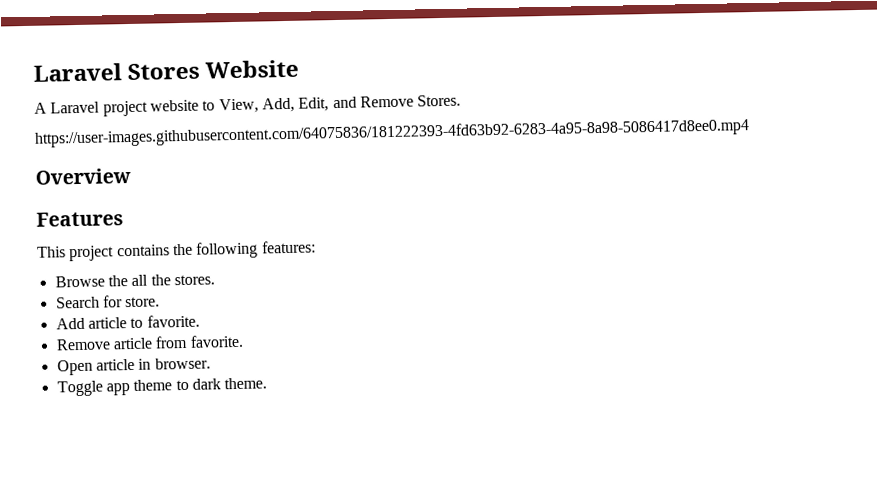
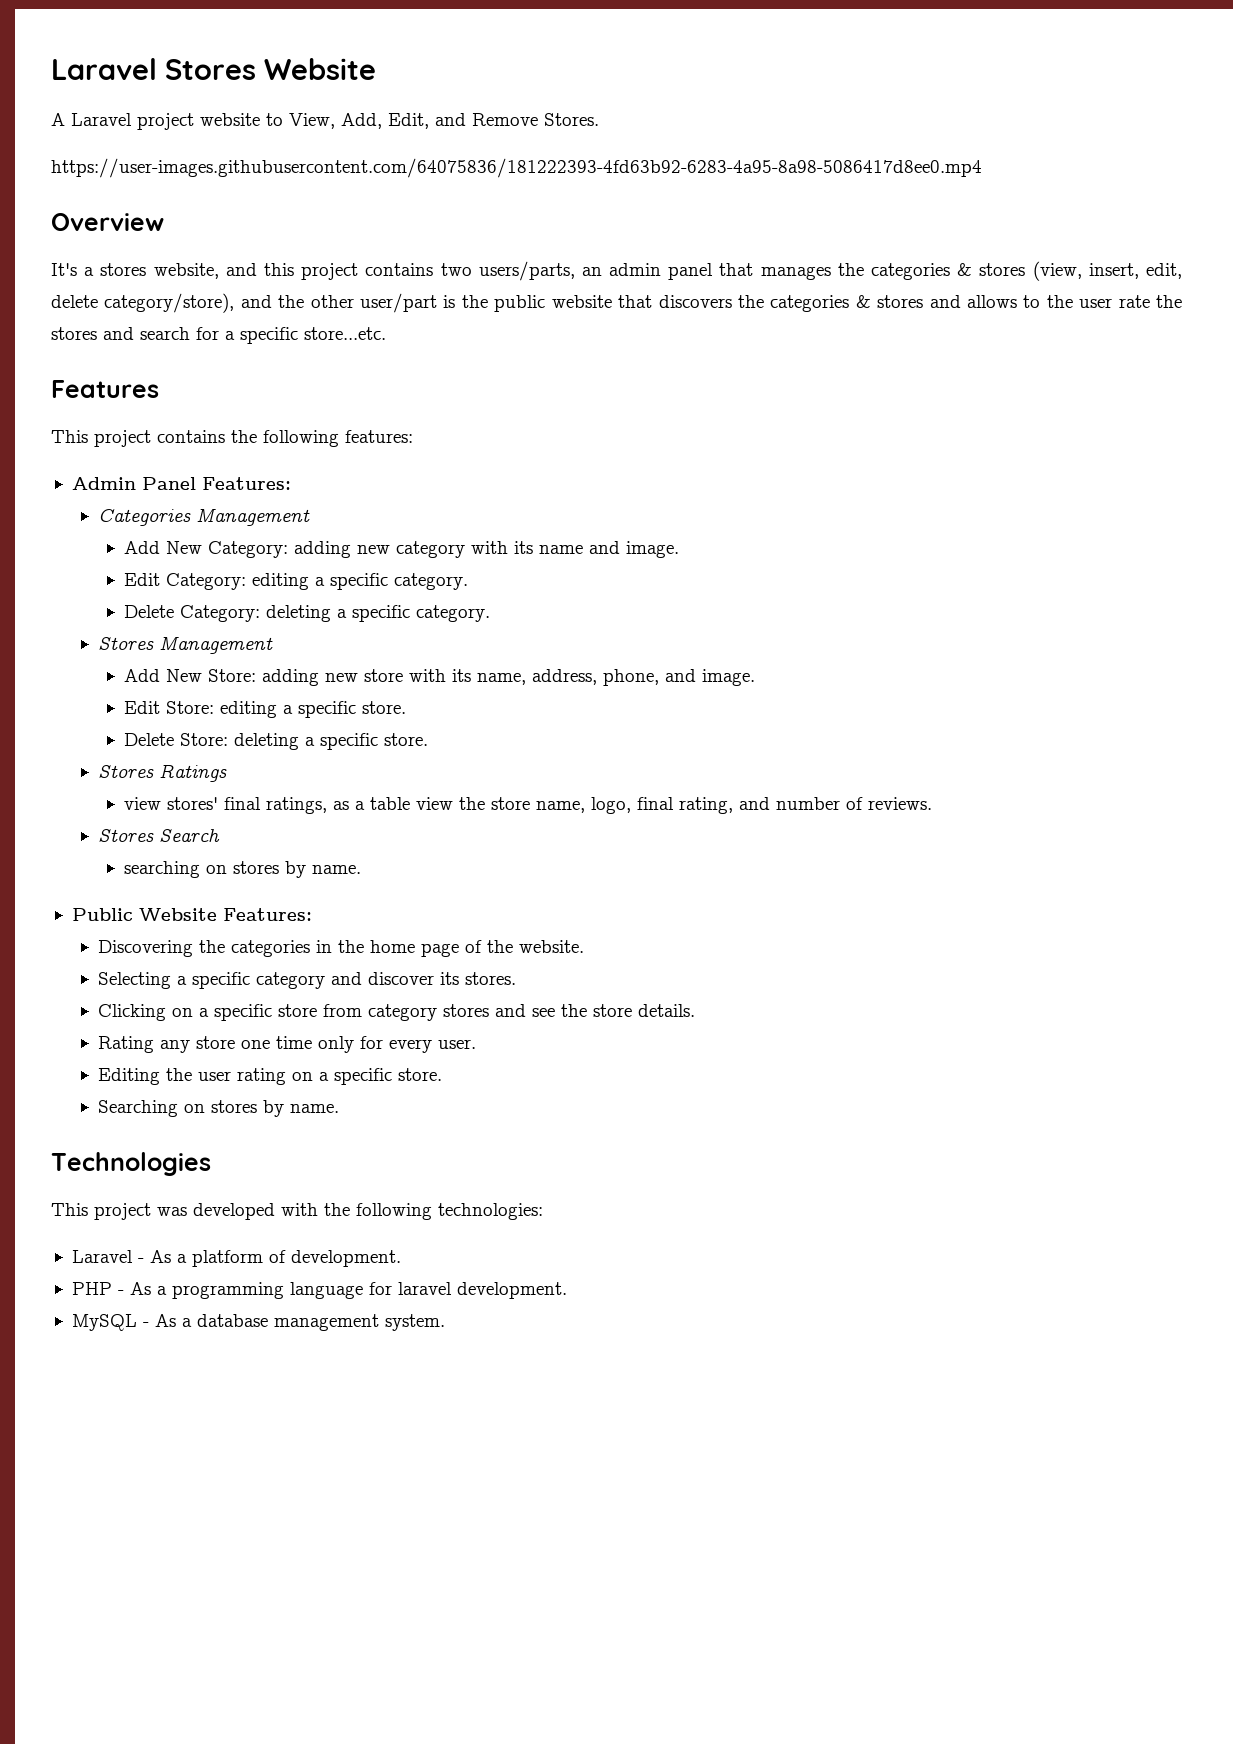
+ It's a stores website, and this project contains two users/parts, an admin panel that manages the categories & stores (view, insert, edit, delete category/store), and the other user/part is the public website that discovers the categories & stores and allows to the user rate the stores and search for a specific store...etc.
- Browse the all the stores.
- Search for store.
- Add article to favorite.
- Remove article from favorite.
- Open article in browser.
- Toggle app theme to dark theme.
+ Admin Panel Features:
+ Categories Management
+ Add New Category: adding new category with its name and image.
+ Edit Category: editing a specific category.
+ Delete Category: deleting a specific category.
+ Stores Management
+ Add New Store: adding new store with its name, address, phone, and image.
+ Edit Store: editing a specific store.
+ Delete Store: deleting a specific store.
+ Stores Ratings
+ view stores' final ratings, as a table view the store name, logo, final rating, and number of reviews.
+ Stores Search
+ searching on stores by name.
+ Public Website Features:
+ Discovering the categories in the home page of the website.
+ Selecting a specific category and discover its stores.
+ Clicking on a specific store from category stores and see the store details.
+ Rating any store one time only for every user.
+ Editing the user rating on a specific store.
+ Searching on stores by name.
+ Technologies
+ This project was developed with the following technologies:
+ Laravel - As a platform of development.
+ PHP - As a programming language for laravel development.
+ MySQL - As a database management system.

